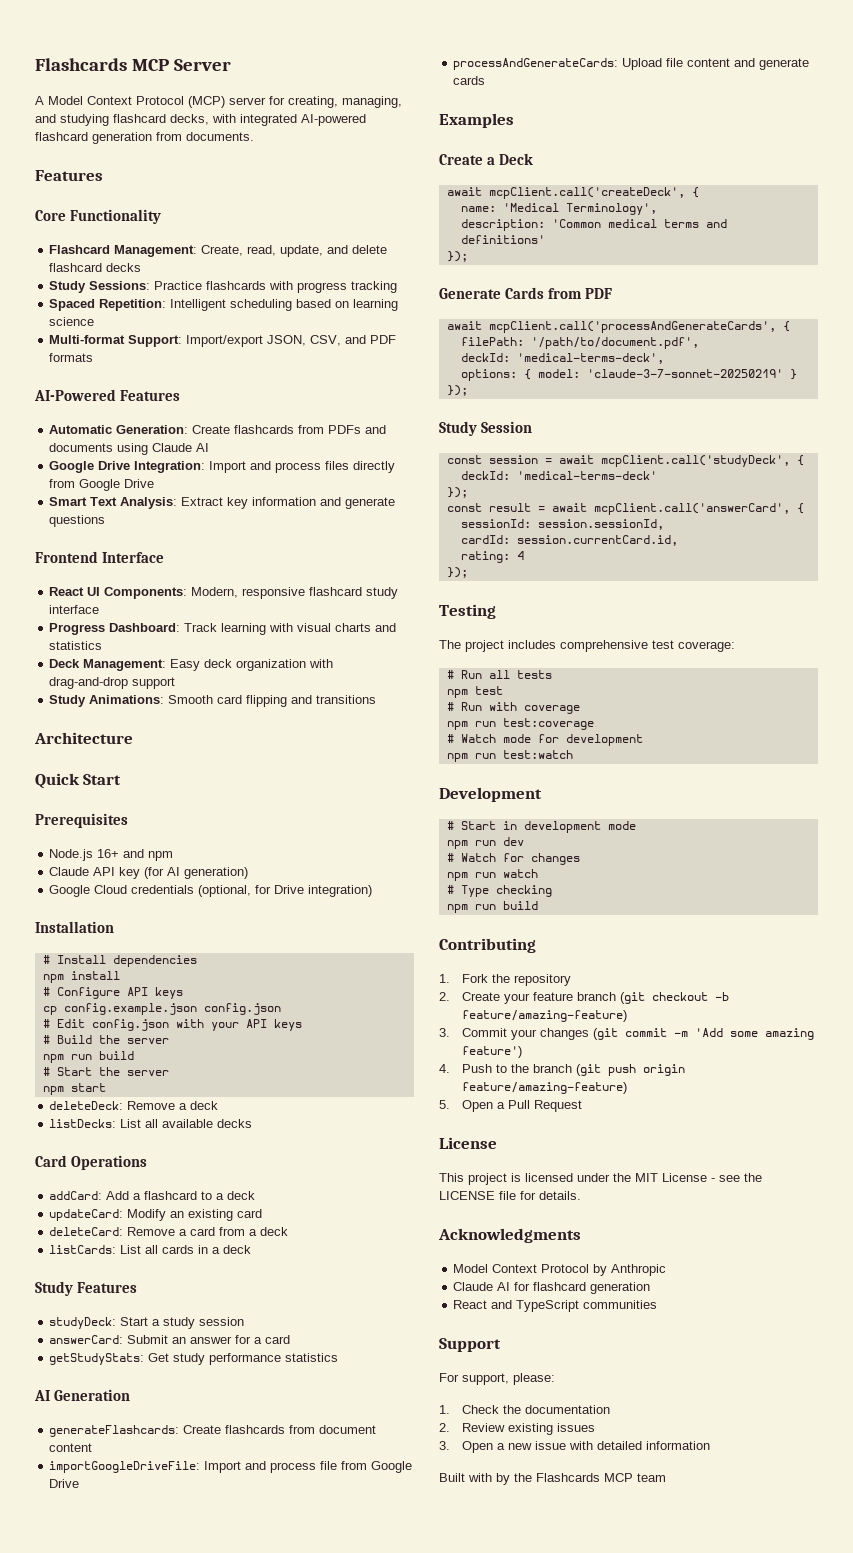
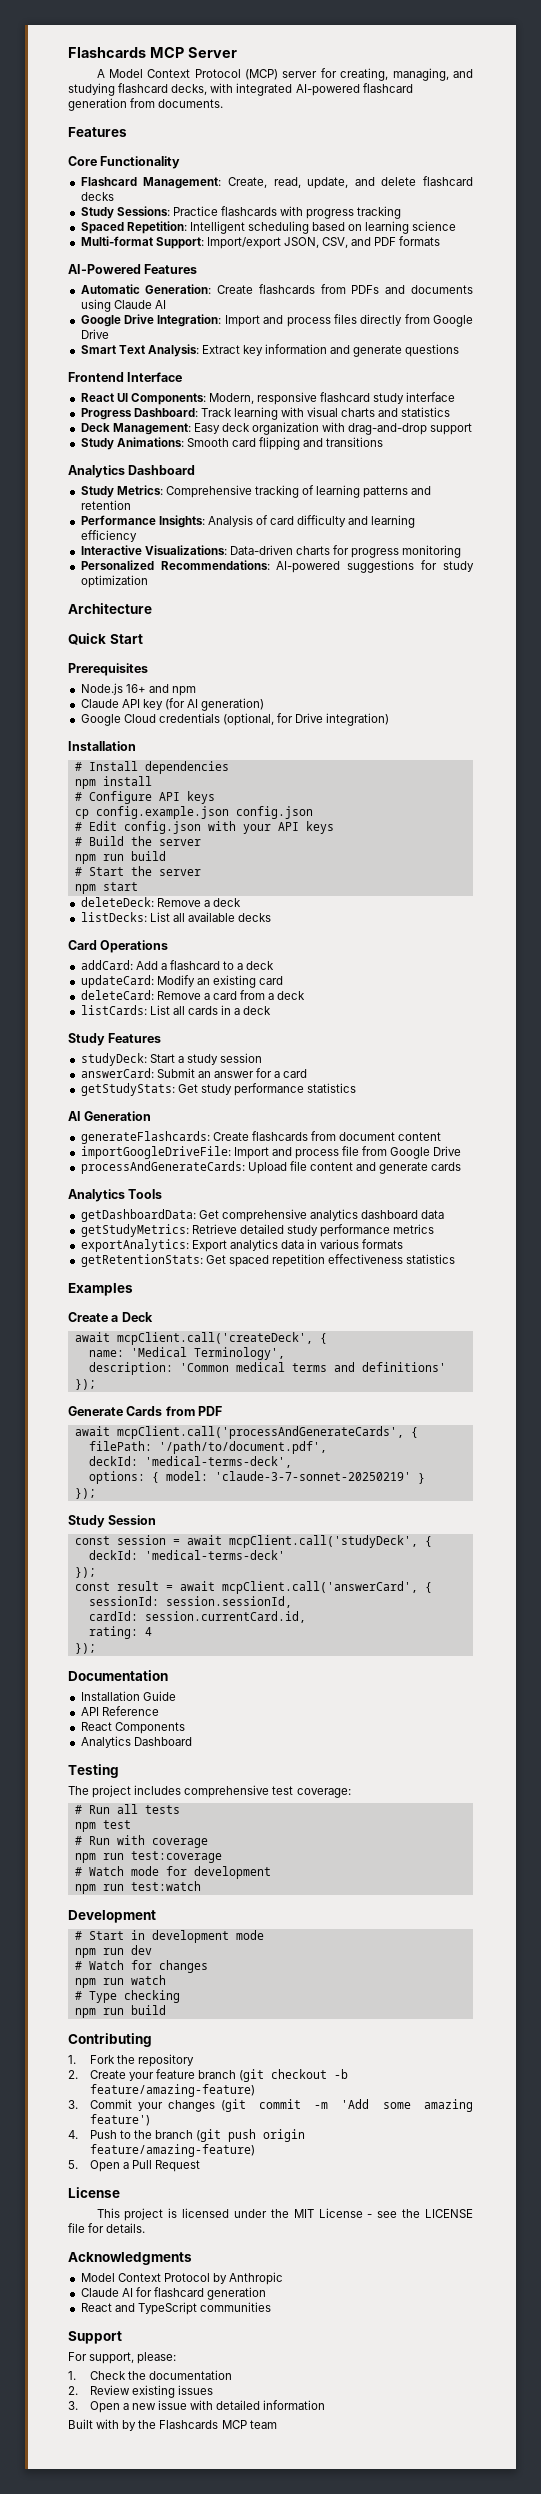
  Study Animations: Smooth card flipping and transitions
+ Analytics Dashboard
+ Study Metrics: Comprehensive tracking of learning patterns and retention
+ Performance Insights: Analysis of card difficulty and learning efficiency
+ Interactive Visualizations: Data-driven charts for progress monitoring
+ Personalized Recommendations: AI-powered suggestions for study optimization
+ Analytics Tools
+ getDashboardData: Get comprehensive analytics dashboard data
+ getStudyMetrics: Retrieve detailed study performance metrics
+ exportAnalytics: Export analytics data in various formats
+ getRetentionStats: Get spaced repetition effectiveness statistics
+ Documentation
+ Installation Guide
+ API Reference
+ React Components
+ Analytics Dashboard

